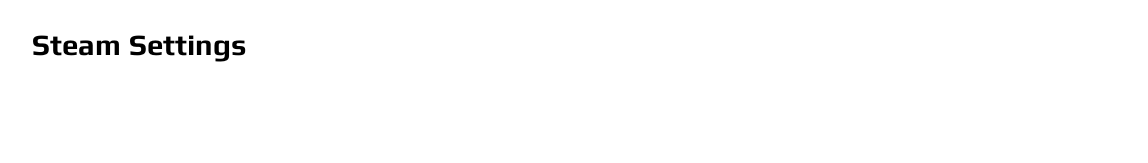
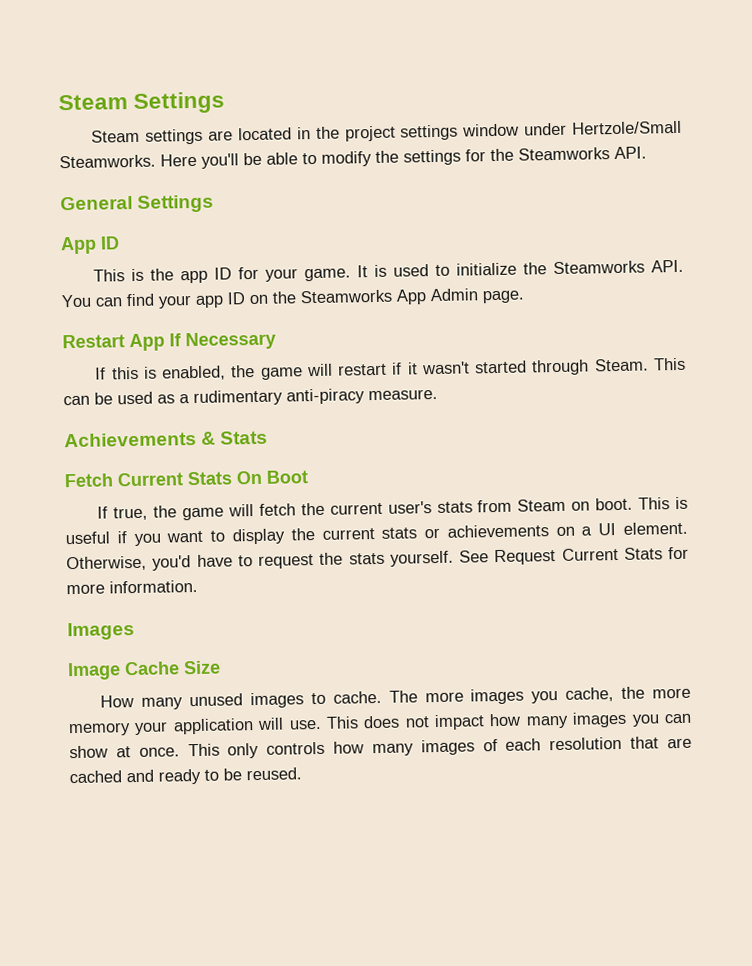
+ Steam settings are located in the project settings window under Hertzole/Small Steamworks. Here you'll be able to modify the settings for the Steamworks API.
+ General Settings
+ App ID
+ This is the app ID for your game. It is used to initialize the Steamworks API. You can find your app ID on the Steamworks App Admin page.
+ Restart App If Necessary
+ If this is enabled, the game will restart if it wasn't started through Steam. This can be used as a rudimentary anti-piracy measure.
+ Achievements & Stats
+ Fetch Current Stats On Boot
+ If true, the game will fetch the current user's stats from Steam on boot. This is useful if you want to display the current stats or achievements on a UI element. Otherwise, you'd have to request the stats yourself. See Request Current Stats for more information.
+ Images
+ Image Cache Size
+ How many unused images to cache. The more images you cache, the more memory your application will use. This does not impact how many images you can show at once. This only controls how many images of each resolution that are cached and ready to be reused.

